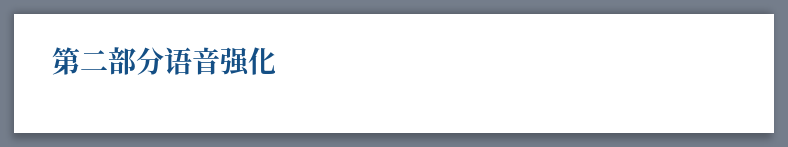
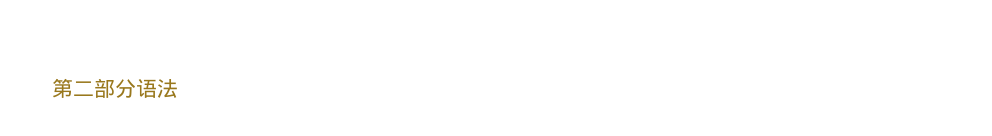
- 第二部分语音强化
+ 第二部分语法

